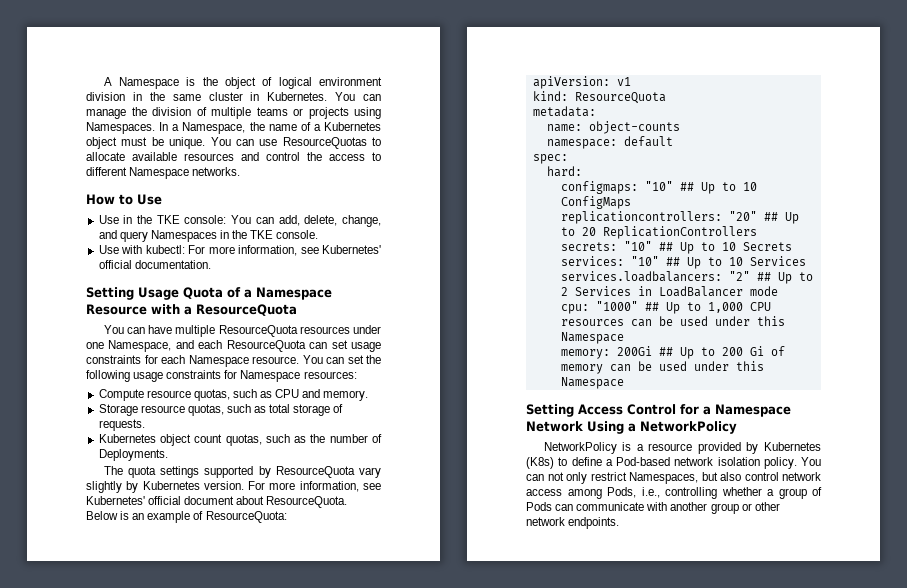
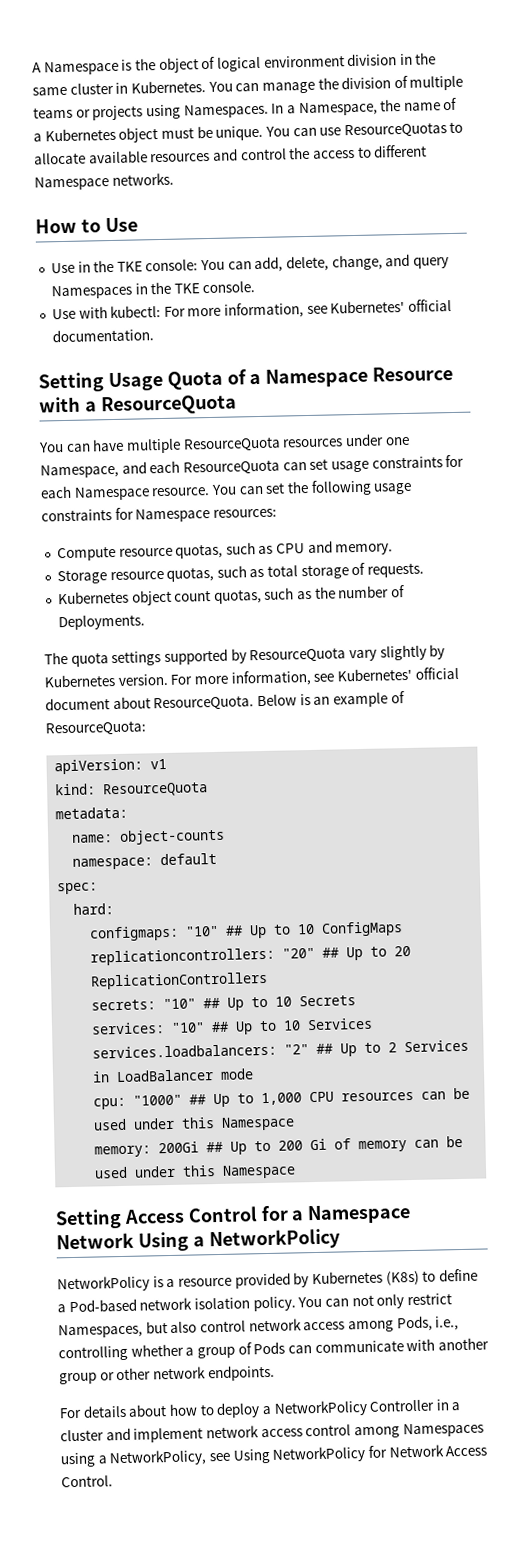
+ For details about how to deploy a NetworkPolicy Controller in a cluster and implement network access control among Namespaces using a NetworkPolicy, see Using NetworkPolicy for Network Access Control.

